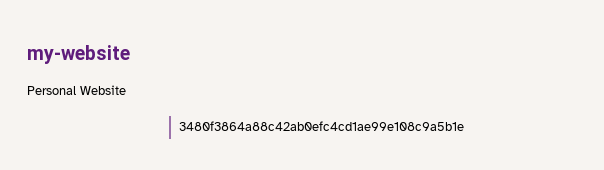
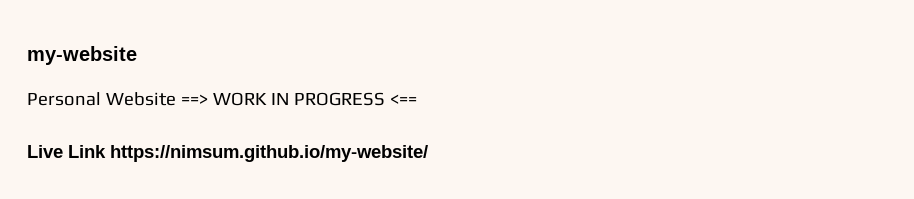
- Personal Website
- 3480f3864a88c42ab0efc4cd1ae99e108c9a5b1e
+ Personal Website ==> WORK IN PROGRESS <==
+ Live Link https://nimsum.github.io/my-website/

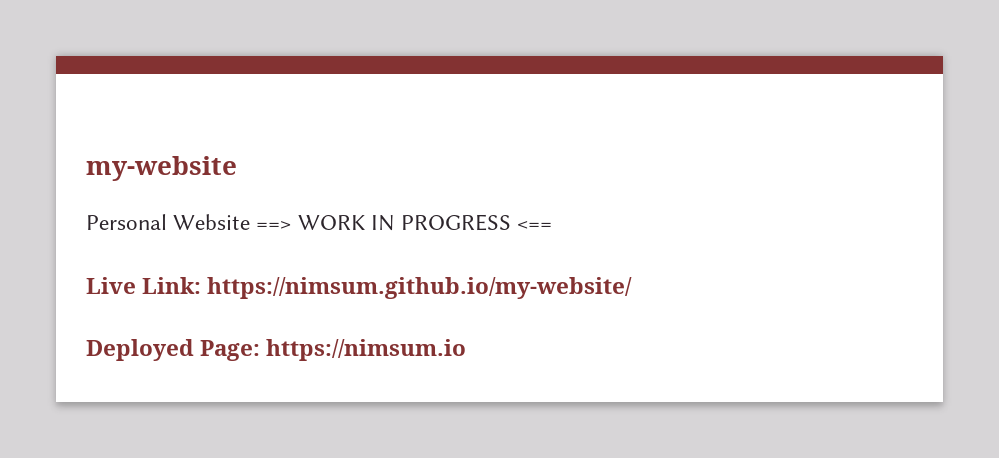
- Live Link https://nimsum.github.io/my-website/
+ Live Link: https://nimsum.github.io/my-website/
+ Deployed Page: https://nimsum.io

